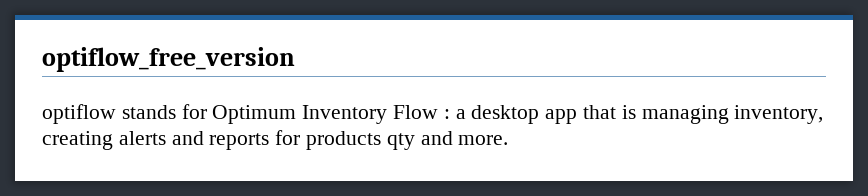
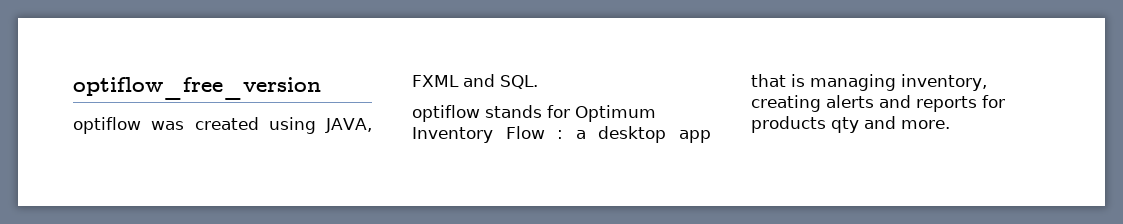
+ optiflow was created using JAVA, FXML and SQL.

